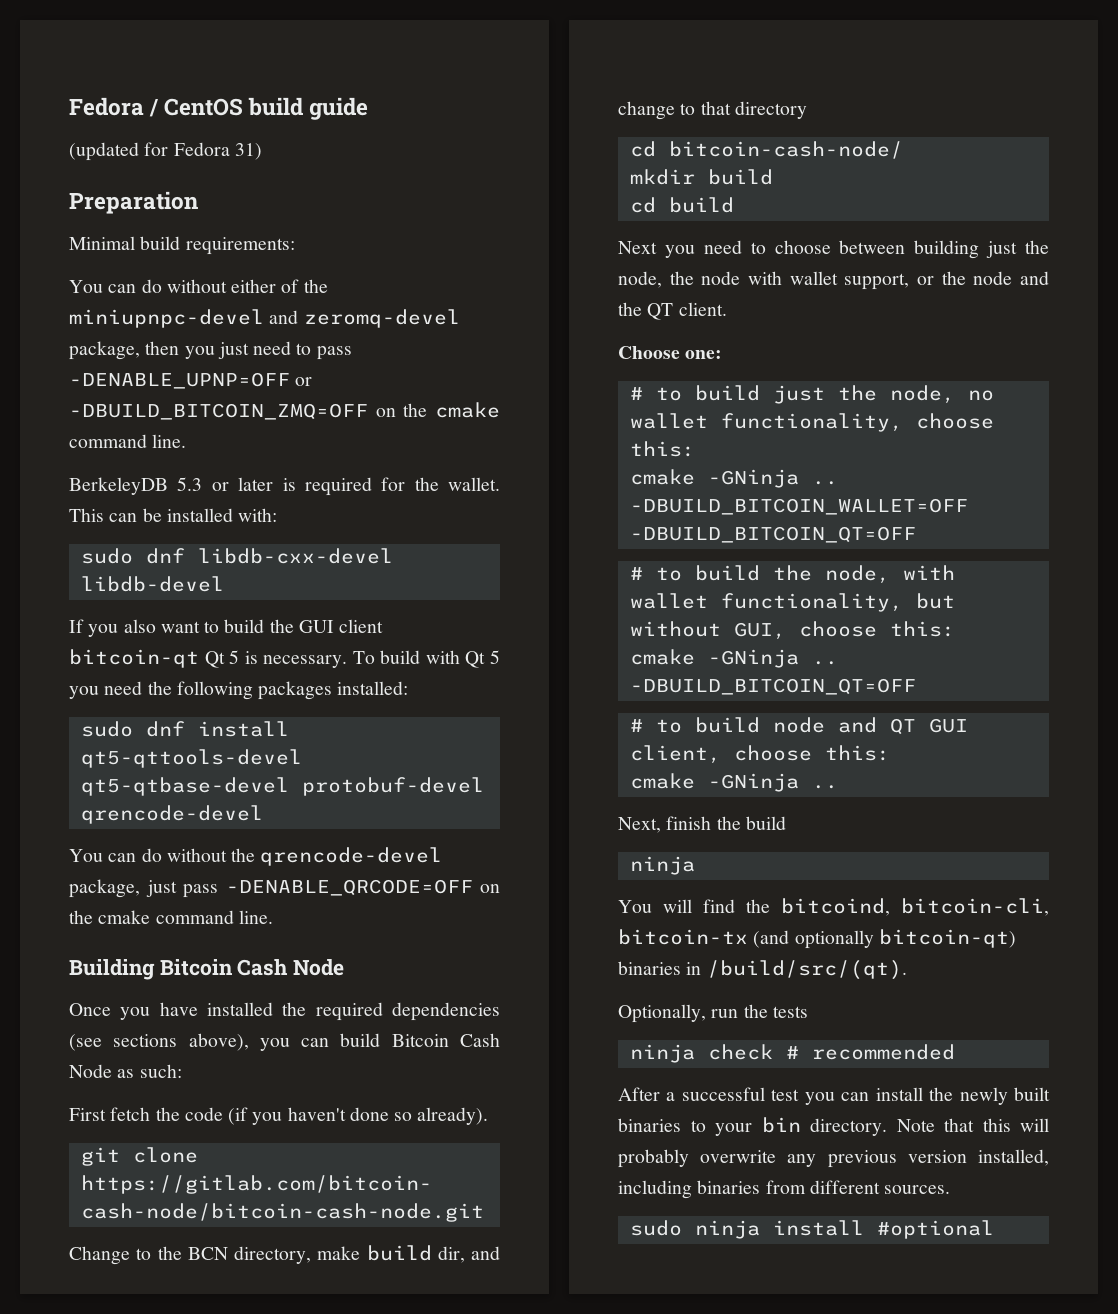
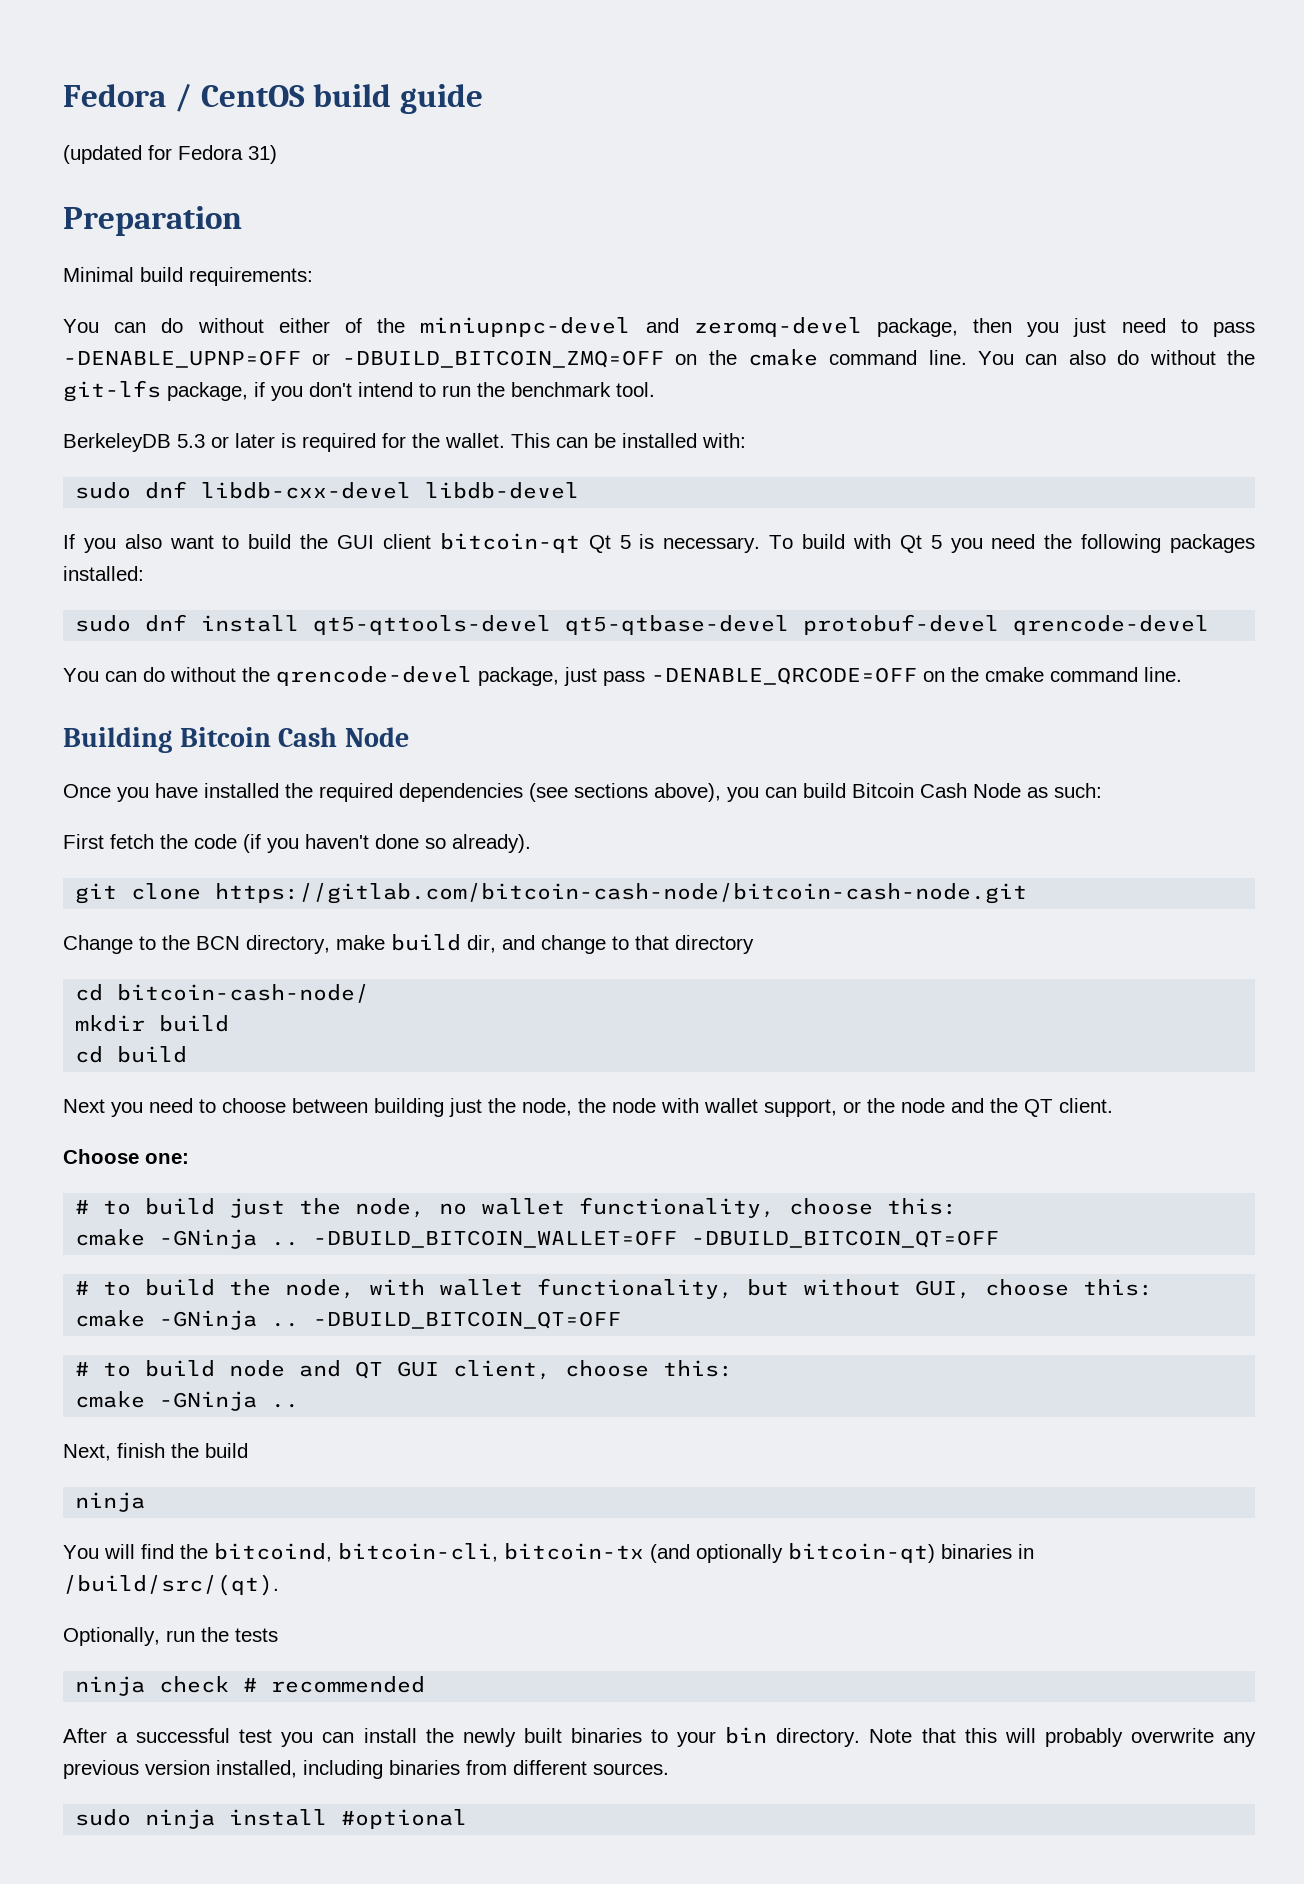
+ You can also do without the git-lfs package, if you don't intend to run the benchmark tool.

